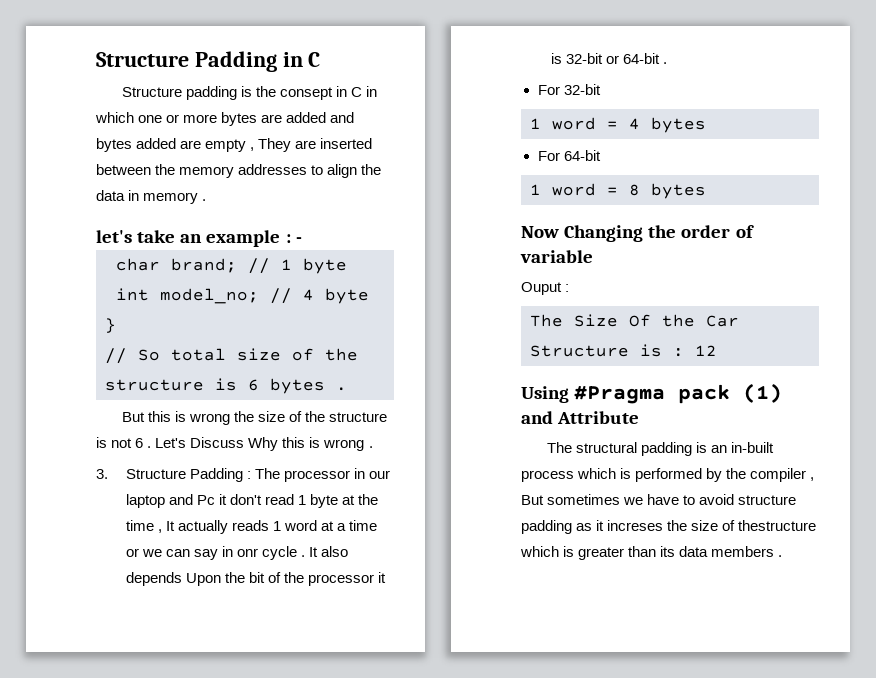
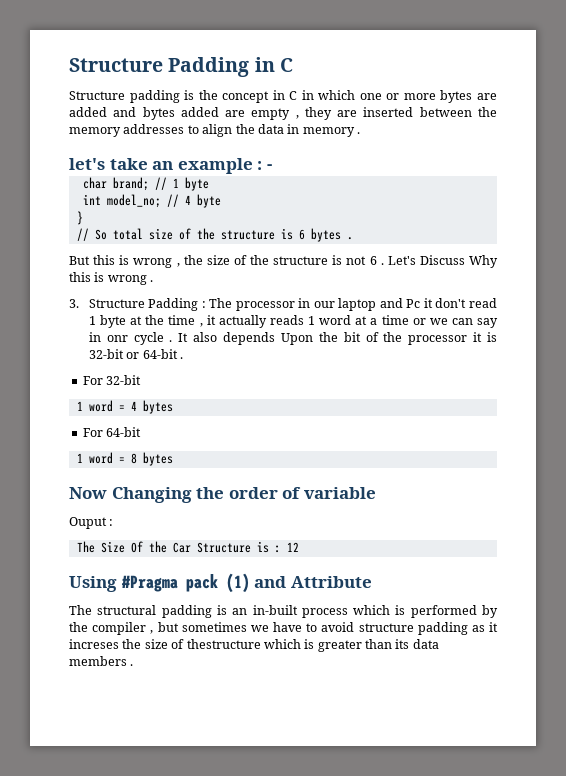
- Structure padding is the consept in C in which one or more bytes are added and bytes added are empty , They are inserted between the memory addresses to align the data in memory .
+ Structure padding is the concept in C in which one or more bytes are added and bytes added are empty , they are inserted between the memory addresses to align the data in memory .
- But this is wrong the size of the structure is not 6 .
+ But this is wrong , the size of the structure is not 6 .
- 3. Structure Padding : The processor in our laptop and Pc it don't read 1 byte at the time , It actually reads 1 word at a time or we can say in onr cycle .
+ 3. Structure Padding : The processor in our laptop and Pc it don't read 1 byte at the time , it actually reads 1 word at a time or we can say in onr cycle .
- The structural padding is an in-built process which is performed by the compiler , But sometimes we have to avoid structure padding as it increses the size of thestructure which is greater than its data members .
+ The structural padding is an in-built process which is performed by the compiler , but sometimes we have to avoid structure padding as it increses the size of thestructure which is greater than its data members .

